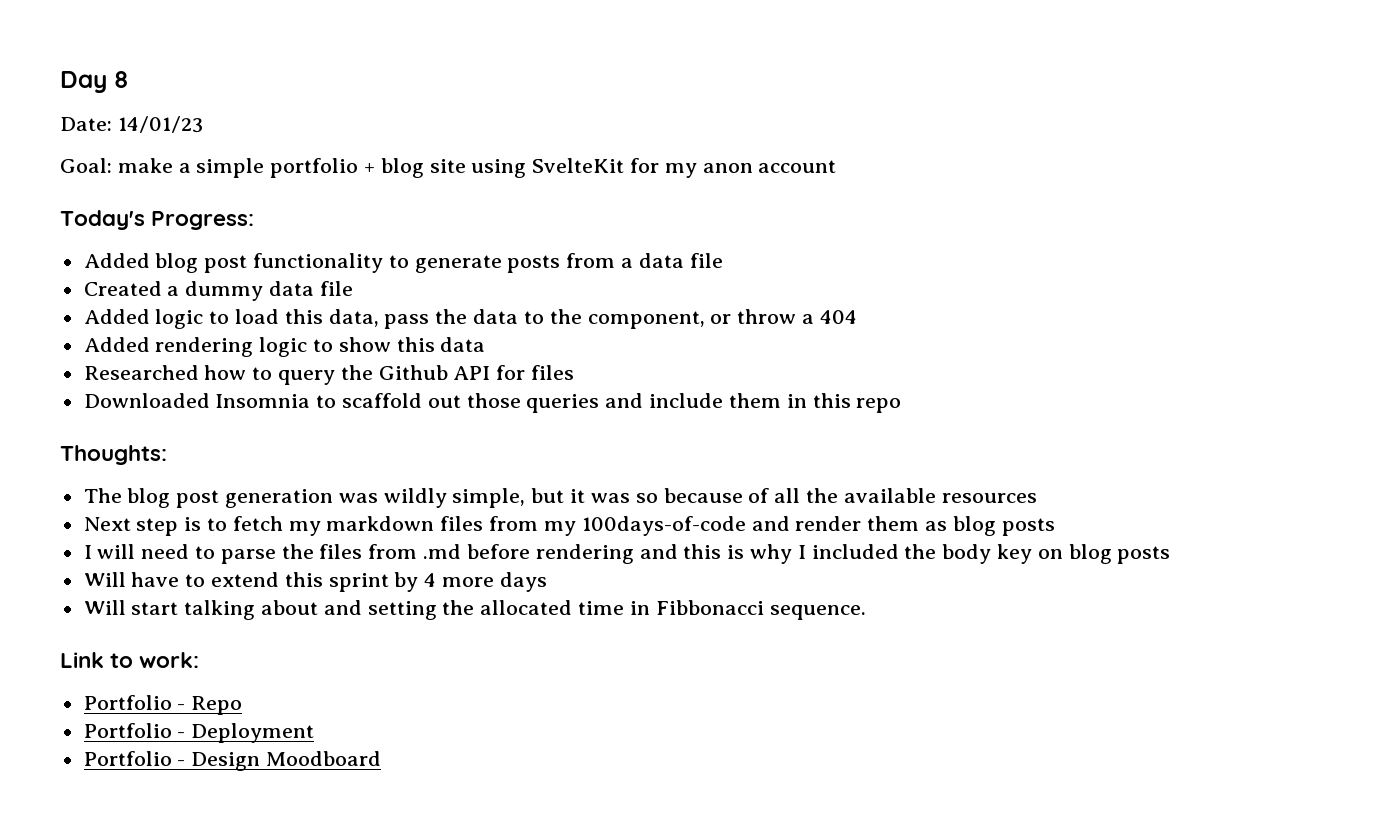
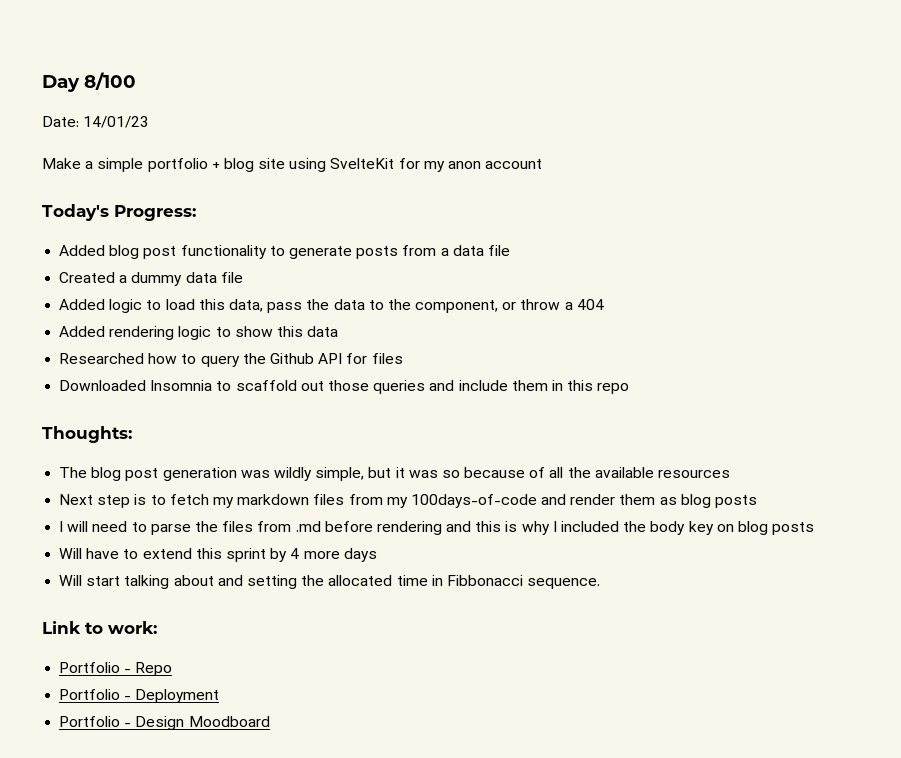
- Day 8
+ Day 8/100
- Goal: make a simple portfolio + blog site using SvelteKit for my anon account
+ Make a simple portfolio + blog site using SvelteKit for my anon account

